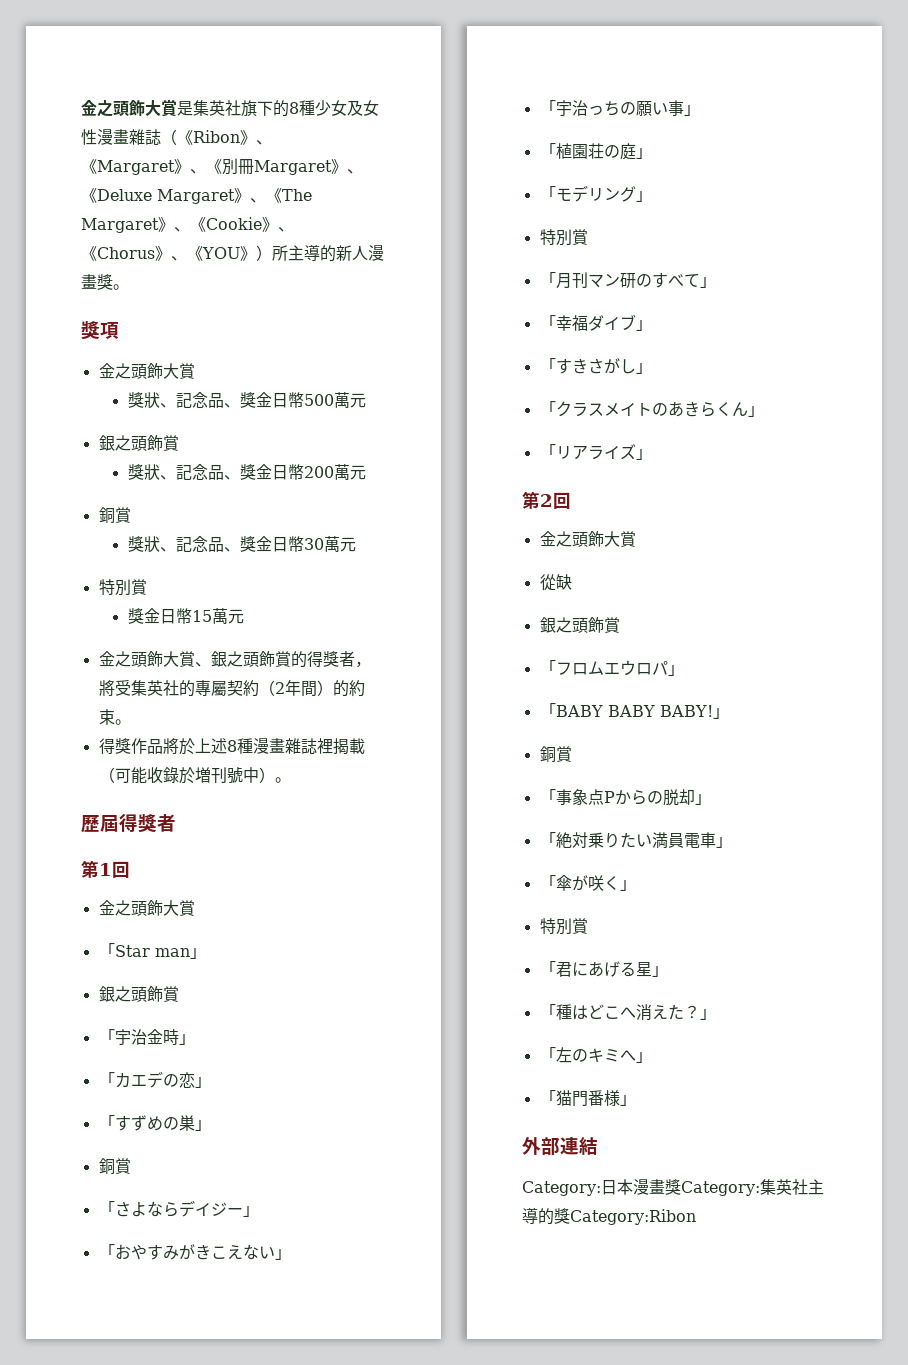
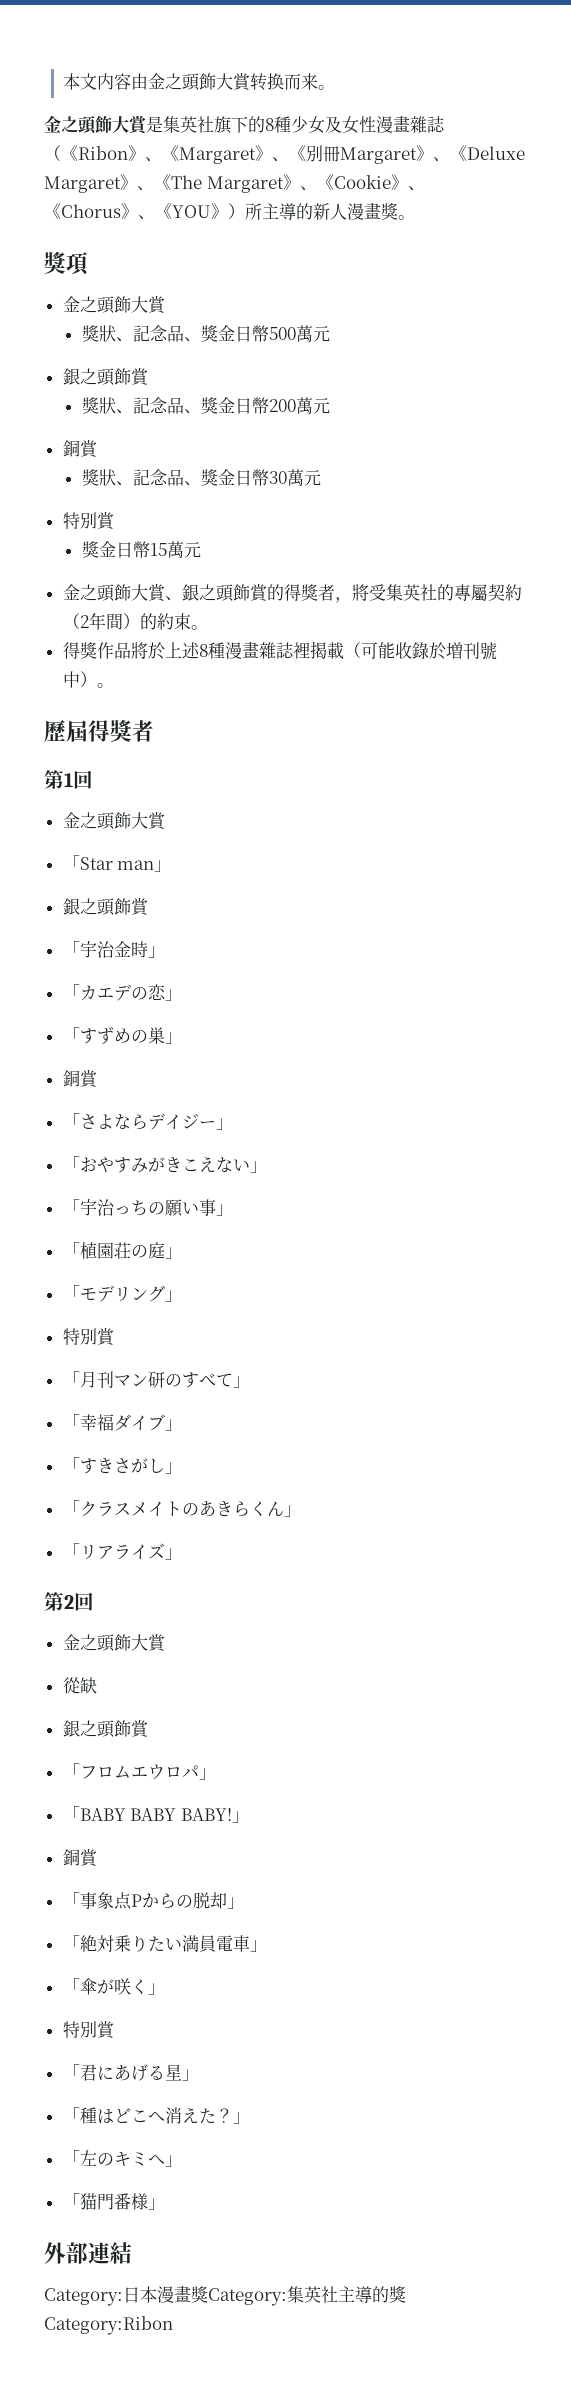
+ 本文内容由金之頭飾大賞转换而来。

